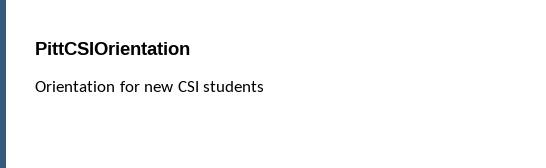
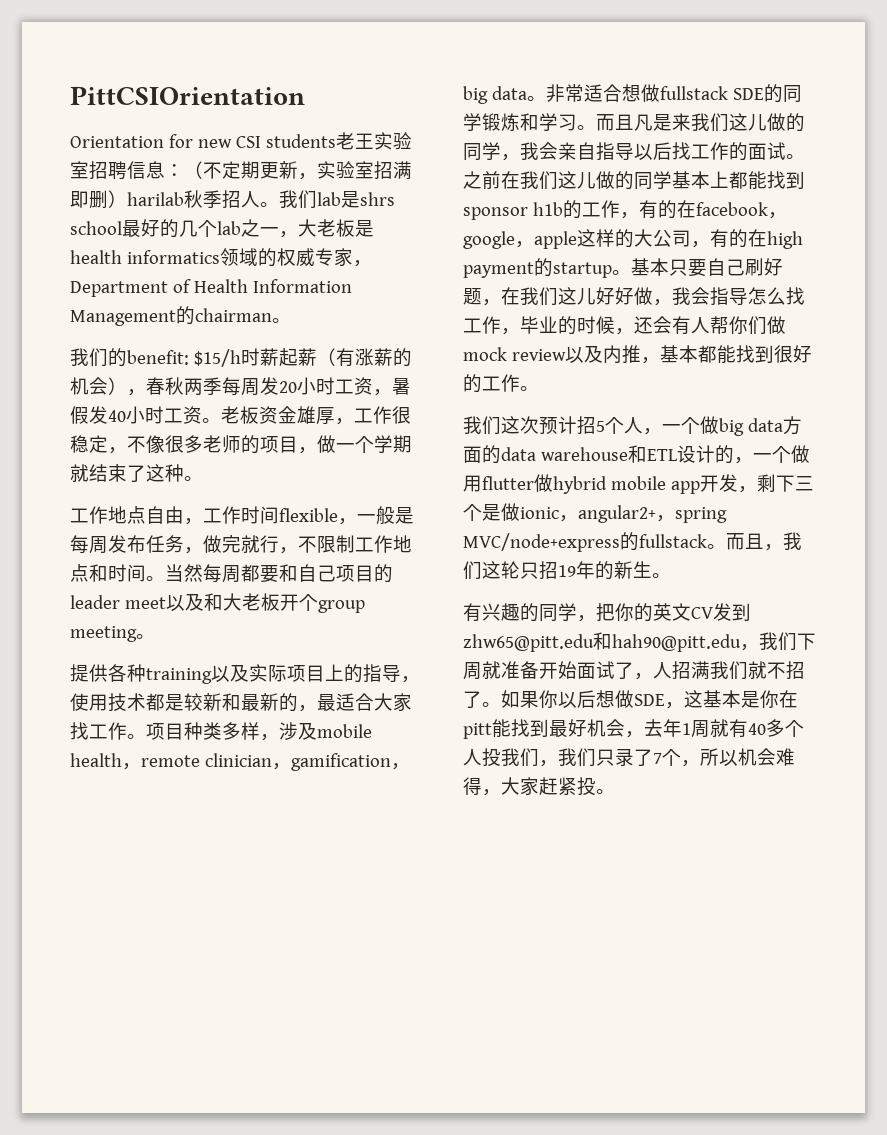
- Orientation for new CSI students
+ Orientation for new CSI students老王实验室招聘信息：（不定期更新，实验室招满即删）harilab秋季招人。我们lab是shrs school最好的几个lab之一，大老板是health informatics领域的权威专家，Department of Health Information Management的chairman。
+ 我们的benefit: $15/h时薪起薪（有涨薪的机会），春秋两季每周发20小时工资，暑假发40小时工资。老板资金雄厚，工作很稳定，不像很多老师的项目，做一个学期就结束了这种。
+ 工作地点自由，工作时间flexible，一般是每周发布任务，做完就行，不限制工作地点和时间。当然每周都要和自己项目的leader meet以及和大老板开个group meeting。
+ 提供各种training以及实际项目上的指导，使用技术都是较新和最新的，最适合大家找工作。项目种类多样，涉及mobile health，remote clinician，gamification，big data。非常适合想做fullstack SDE的同学锻炼和学习。而且凡是来我们这儿做的同学，我会亲自指导以后找工作的面试。之前在我们这儿做的同学基本上都能找到sponsor h1b的工作，有的在facebook，google，apple这样的大公司，有的在high payment的startup。基本只要自己刷好题，在我们这儿好好做，我会指导怎么找工作，毕业的时候，还会有人帮你们做mock review以及内推，基本都能找到很好的工作。
+ 我们这次预计招5个人，一个做big data方面的data warehouse和ETL设计的，一个做用flutter做hybrid mobile app开发，剩下三个是做ionic，angular2+，spring MVC/node+express的fullstack。而且，我们这轮只招19年的新生。
+ 有兴趣的同学，把你的英文CV发到zhw65@pitt.edu和hah90@pitt.edu，我们下周就准备开始面试了，人招满我们就不招了。如果你以后想做SDE，这基本是你在pitt能找到最好机会，去年1周就有40多个人投我们，我们只录了7个，所以机会难得，大家赶紧投。

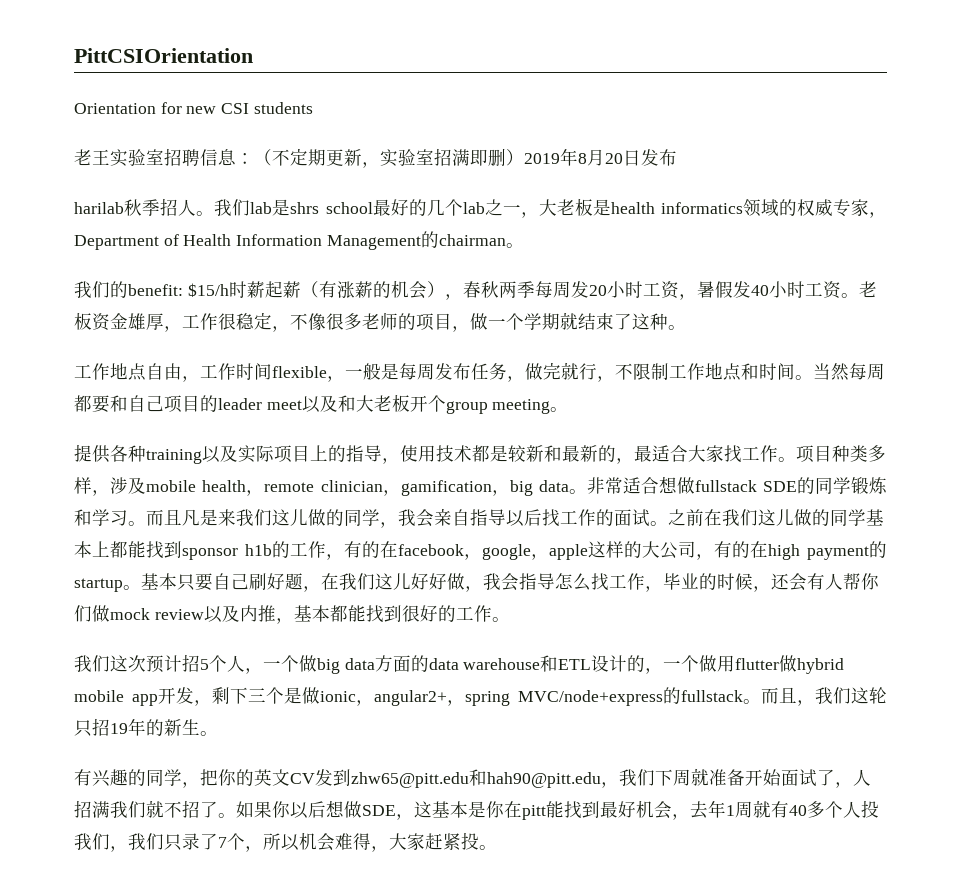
- Orientation for new CSI students老王实验室招聘信息：（不定期更新，实验室招满即删）harilab秋季招人。
+ Orientation for new CSI students
+ 老王实验室招聘信息：（不定期更新，实验室招满即删）2019年8月20日发布
+ harilab秋季招人。

